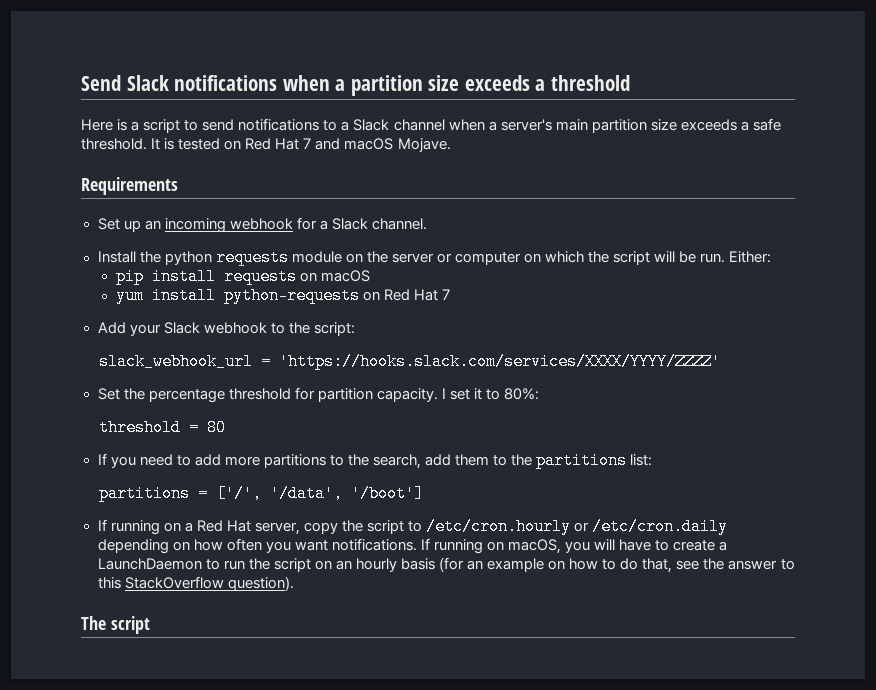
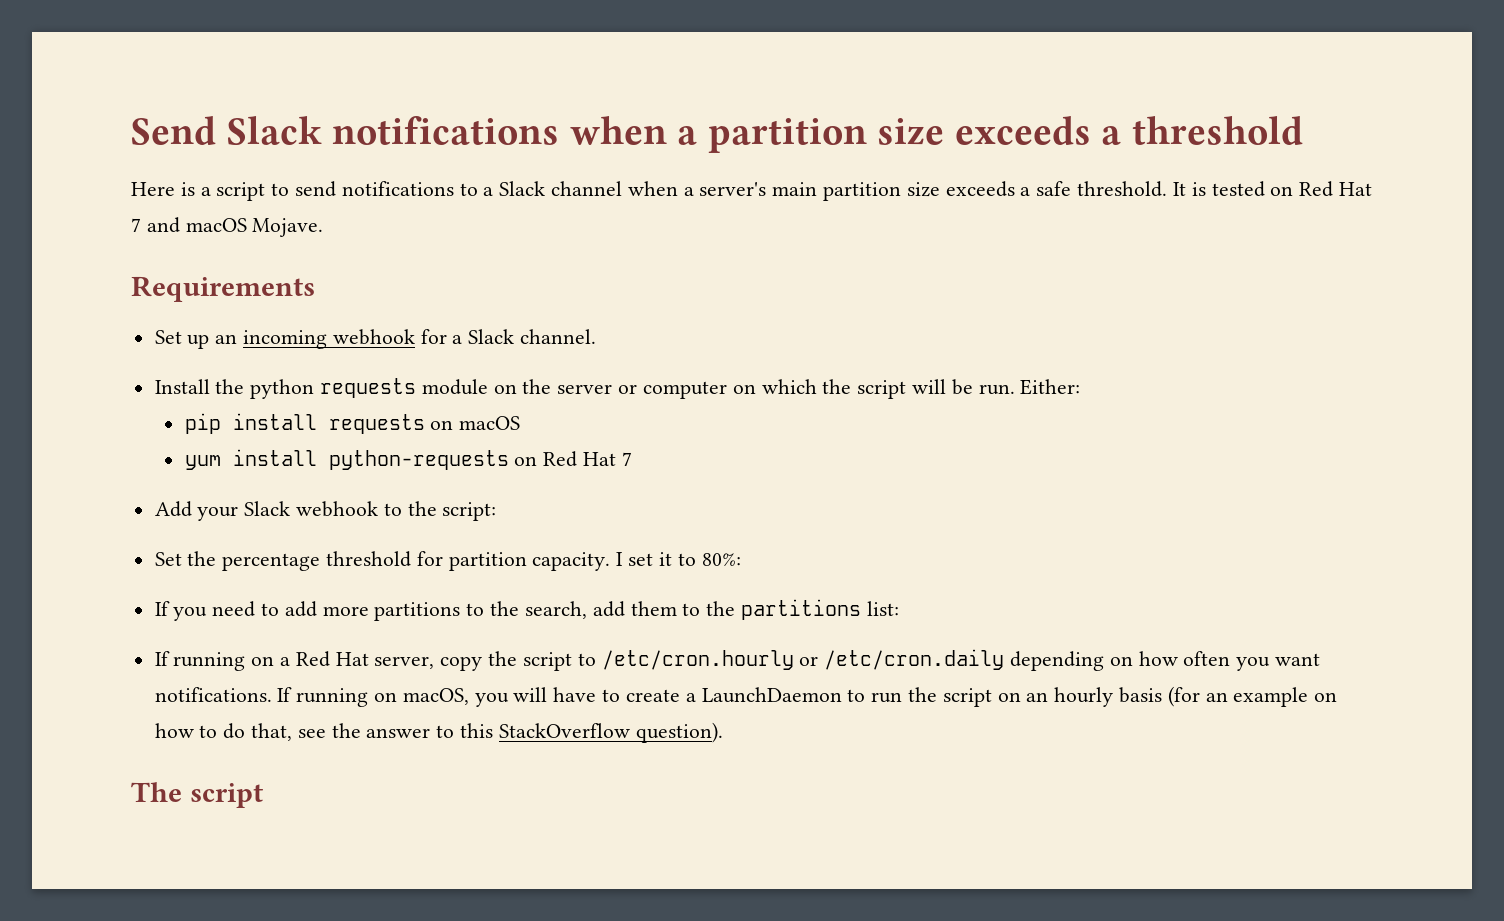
- slack_webhook_url = 'https://hooks.slack.com/services/XXXX/YYYY/ZZZZ'
- threshold = 80
- partitions = ['/', '/data', '/boot']

